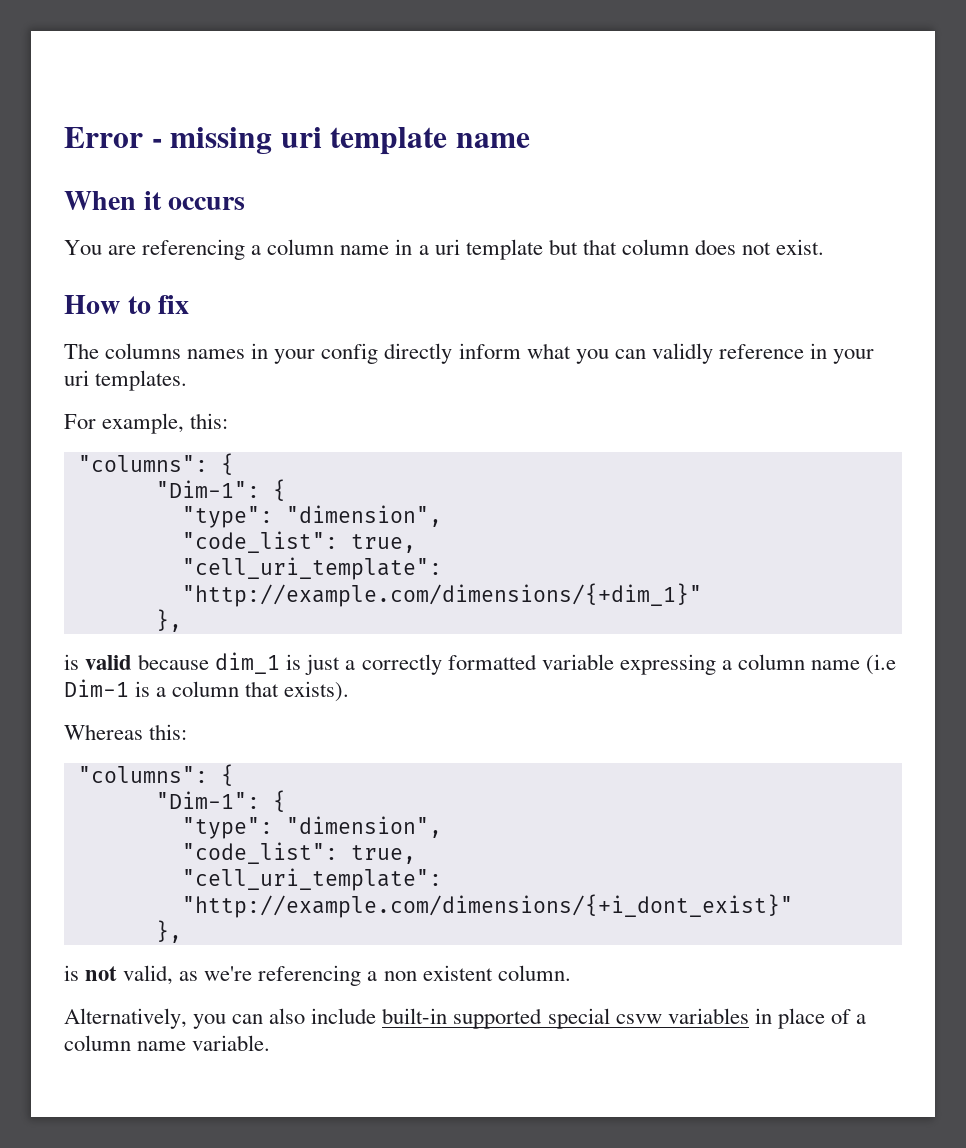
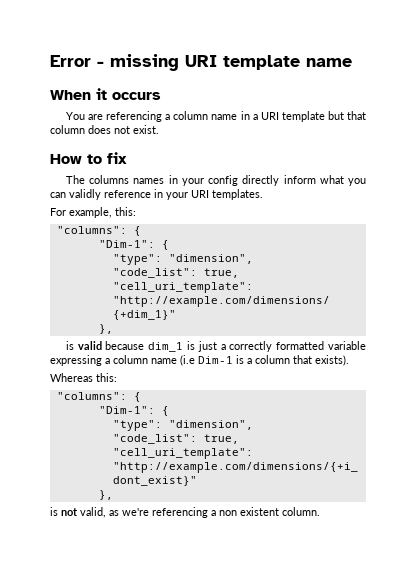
- Error - missing uri template name
+ Error - missing URI template name
- You are referencing a column name in a uri template but that column does not exist.
+ You are referencing a column name in a URI template but that column does not exist.
- The columns names in your config directly inform what you can validly reference in your uri templates.
+ The columns names in your config directly inform what you can validly reference in your URI templates.
- Alternatively, you can also include built-in supported special csvw variables in place of a column name variable.

